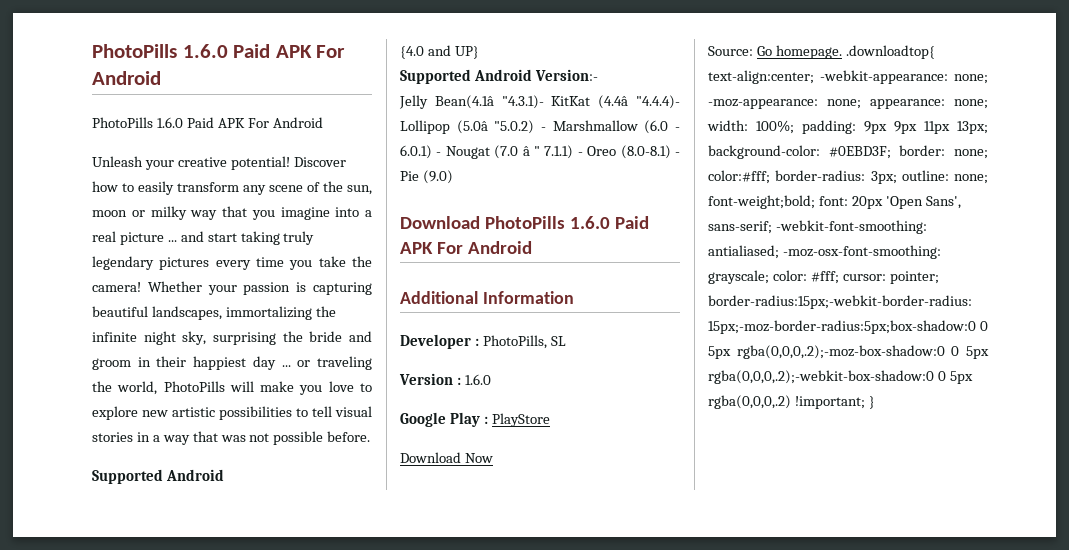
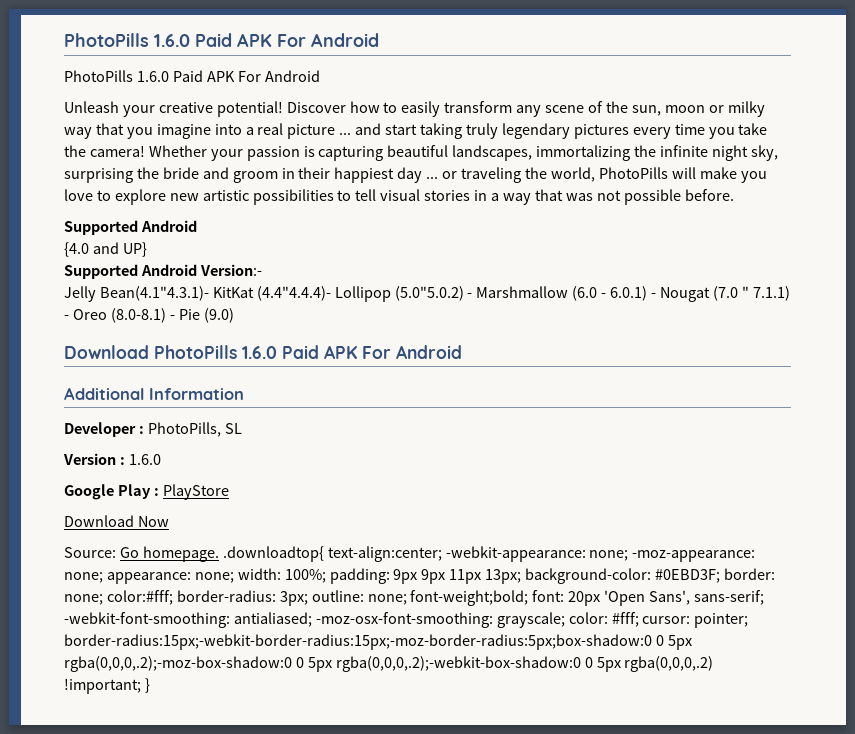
- Jelly Bean(4.1â "4.3.1)- KitKat (4.4â "4.4.4)- Lollipop (5.0â "5.0.2) - Marshmallow (6.0 - 6.0.1) - Nougat (7.0 â " 7.1.1) - Oreo (8.0-8.1) - Pie (9.0)
+ Jelly Bean(4.1"4.3.1)- KitKat (4.4"4.4.4)- Lollipop (5.0"5.0.2) - Marshmallow (6.0 - 6.0.1) - Nougat (7.0 " 7.1.1) - Oreo (8.0-8.1) - Pie (9.0)

